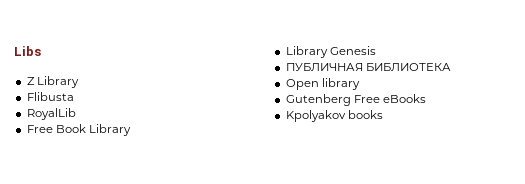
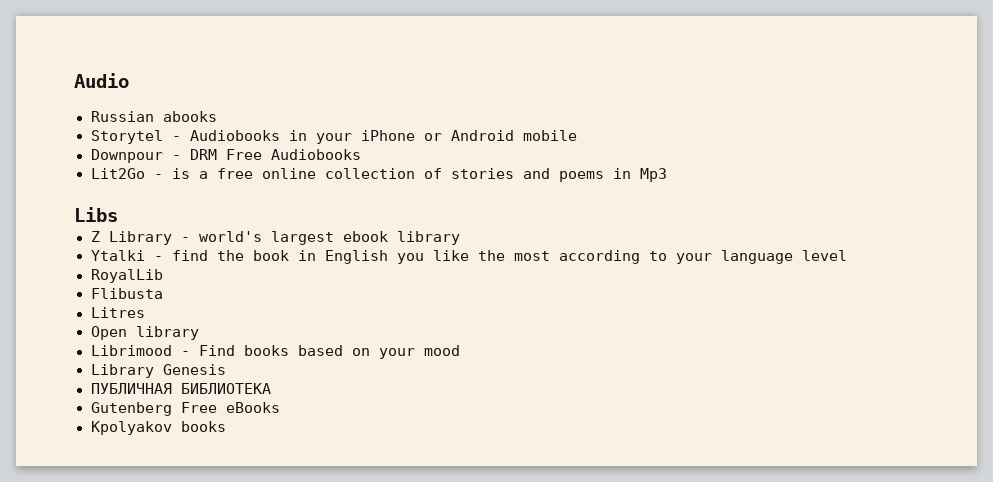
+ Audio
+ Russian abooks
+ Storytel - Audiobooks in your iPhone or Android mobile
+ Downpour - DRM Free Audiobooks
+ Lit2Go - is a free online collection of stories and poems in Mp3
  Libs
- Z Library
+ Z Library - world's largest ebook library
+ Ytalki - find the book in English you like the most according to your language level
+ RoyalLib
  Flibusta
- RoyalLib
- Free Book Library
+ Litres
+ Open library
+ Librimood - Find books based on your mood
- Open library

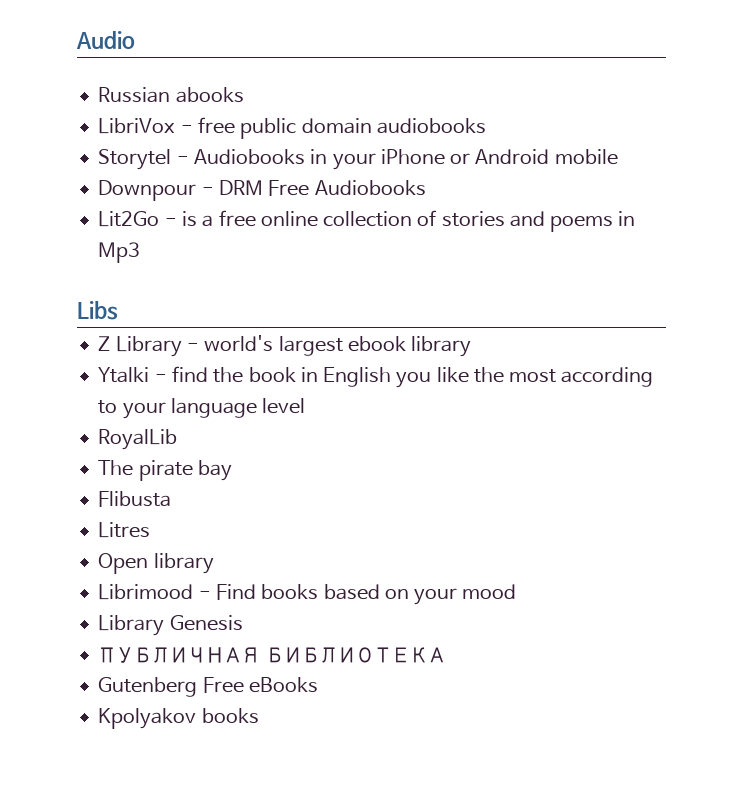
+ LibriVox - free public domain audiobooks
+ The pirate bay

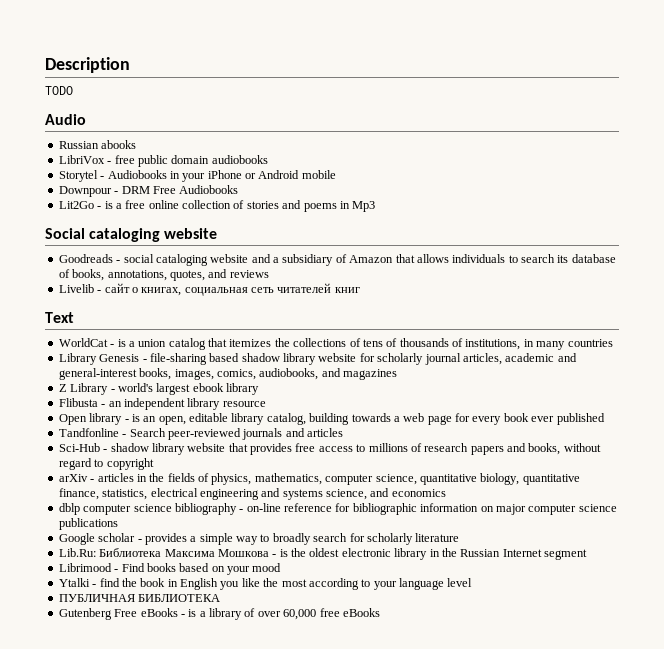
+ Description
+ TODO
- Libs
+ Social cataloging website
+ Goodreads - social cataloging website and a subsidiary of Amazon that allows individuals to search its database of books, annotations, quotes, and reviews
+ Livelib - сайт о книгах, социальная сеть читателей книг
+ Text
+ WorldCat - is a union catalog that itemizes the collections of tens of thousands of institutions, in many countries
+ Library Genesis - file-sharing based shadow library website for scholarly journal articles, academic and general-interest books, images, comics, audiobooks, and magazines
+ Flibusta - an independent library resource
+ Open library - is an open, editable library catalog, building towards a web page for every book ever published
+ Tandfonline - Search peer-reviewed journals and articles
+ Sci-Hub - shadow library website that provides free access to millions of research papers and books, without regard to copyright
+ arXiv - articles in the fields of physics, mathematics, computer science, quantitative biology, quantitative finance, statistics, electrical engineering and systems science, and economics
+ dblp computer science bibliography - on-line reference for bibliographic information on major computer science publications
+ Google scholar - provides a simple way to broadly search for scholarly literature
+ Lib.Ru: Библиотека Максима Мошкова - is the oldest electronic library in the Russian Internet segment
+ Librimood - Find books based on your mood
- RoyalLib
- The pirate bay
- Flibusta
- Litres
- Open library
- Librimood - Find books based on your mood
- Library Genesis
- Gutenberg Free eBooks
- Kpolyakov books
+ Gutenberg Free eBooks - is a library of over 60,000 free eBooks

